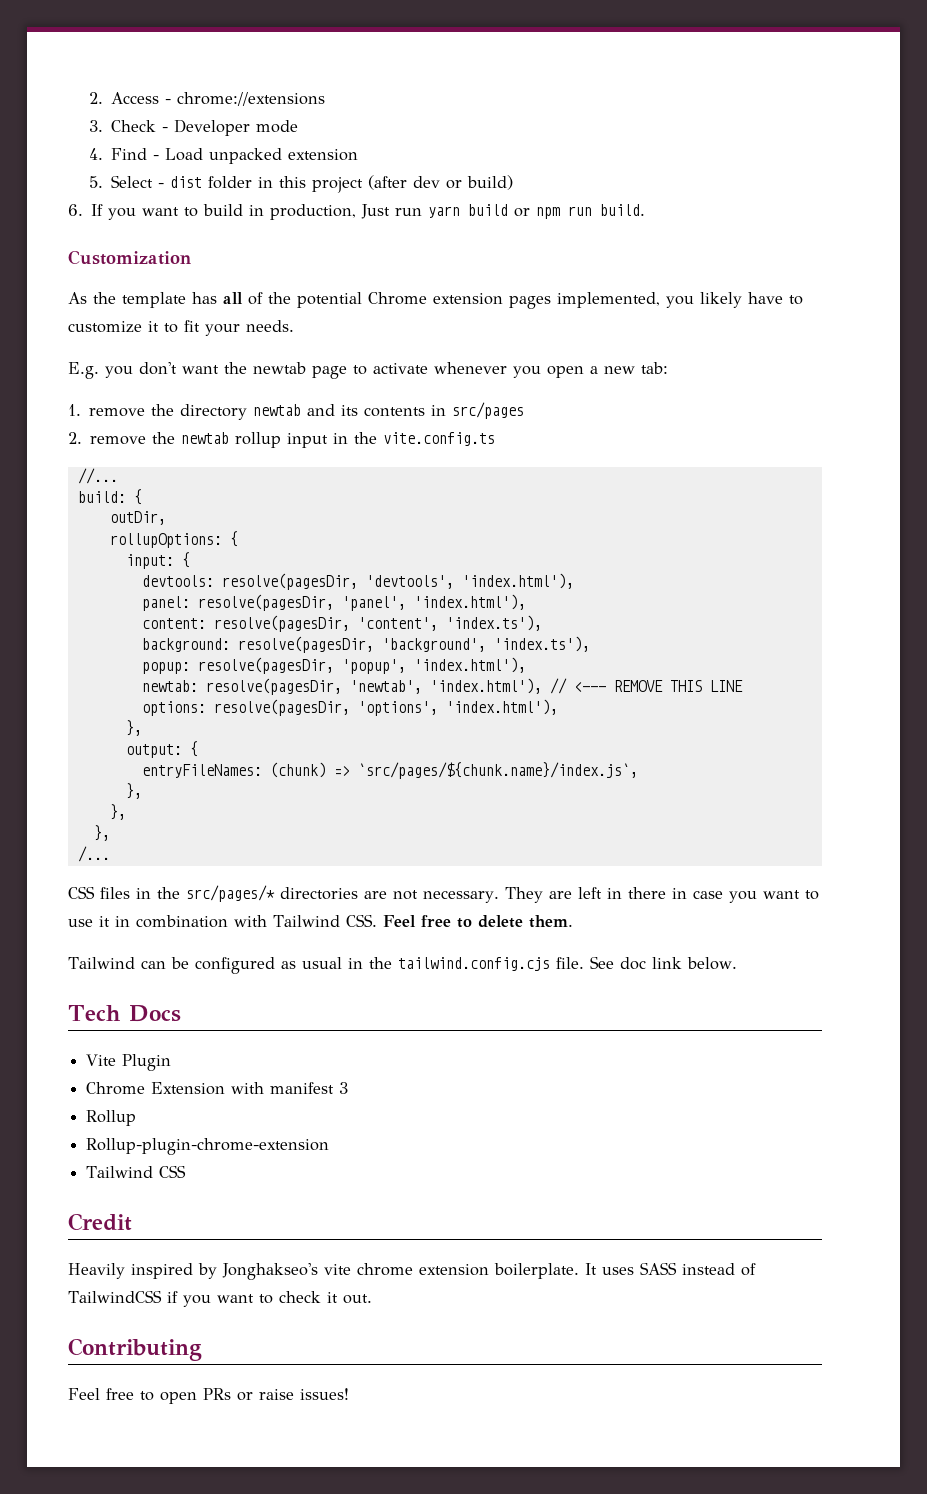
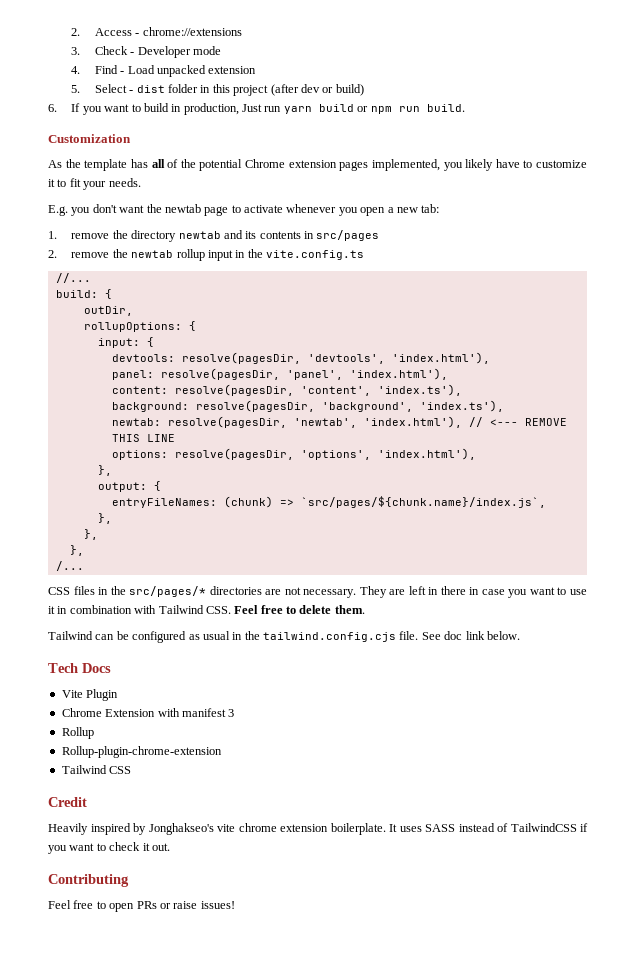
- popup: resolve(pagesDir, 'popup', 'index.html'),

